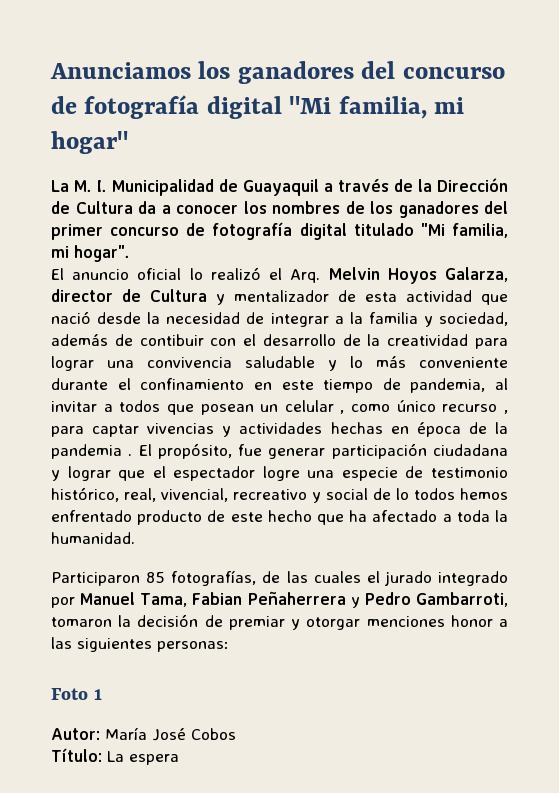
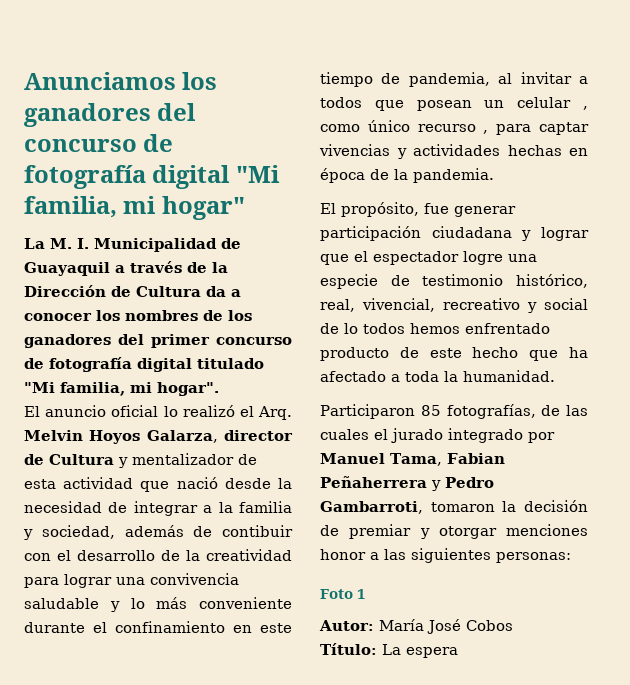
- El anuncio oficial lo realizó el Arq. Melvin Hoyos Galarza, director de Cultura y mentalizador de esta actividad que nació desde la necesidad de integrar a la familia y sociedad, además de contibuir con el desarrollo de la creatividad para lograr una convivencia saludable y lo más conveniente durante el confinamiento en este tiempo de pandemia, al invitar a todos que posean un celular , como único recurso , para captar vivencias y actividades hechas en época de la pandemia . El propósito, fue generar participación ciudadana y lograr que el espectador logre una especie de testimonio histórico, real, vivencial, recreativo y social de lo todos hemos enfrentado producto de este hecho que ha afectado a toda la humanidad.
+ El anuncio oficial lo realizó el Arq. Melvin Hoyos Galarza, director de Cultura y mentalizador de esta actividad que nació desde la necesidad de integrar a la familia y sociedad, además de contibuir con el desarrollo de la creatividad para lograr una convivencia saludable y lo más conveniente durante el confinamiento en este tiempo de pandemia, al invitar a todos que posean un celular , como único recurso , para captar vivencias y actividades hechas en época de la pandemia.
+ El propósito, fue generar participación ciudadana y lograr que el espectador logre una especie de testimonio histórico, real, vivencial, recreativo y social de lo todos hemos enfrentado producto de este hecho que ha afectado a toda la humanidad.

